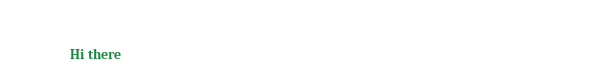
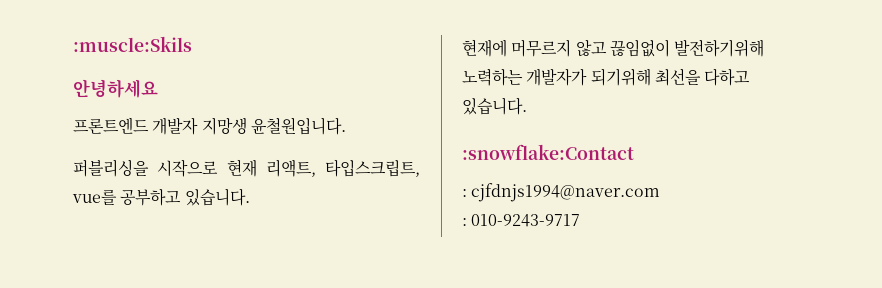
- Hi there
+ :muscle:Skils
+ 안녕하세요
+ 프론트엔드 개발자 지망생 윤철원입니다.
+ 퍼블리싱을 시작으로 현재 리액트, 타입스크립트, vue를 공부하고 있습니다.
+ 현재에 머무르지 않고 끊임없이 발전하기위해 노력하는 개발자가 되기위해 최선을 다하고 있습니다.
+ :snowflake:Contact
+ : cjfdnjs1994@naver.com
+ : 010-9243-9717

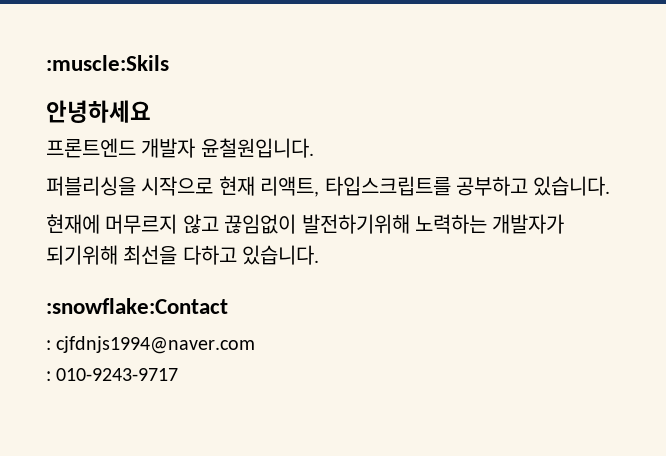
- 프론트엔드 개발자 지망생 윤철원입니다.
+ 프론트엔드 개발자 윤철원입니다.
- 퍼블리싱을 시작으로 현재 리액트, 타입스크립트, vue를 공부하고 있습니다.
+ 퍼블리싱을 시작으로 현재 리액트, 타입스크립트를 공부하고 있습니다.

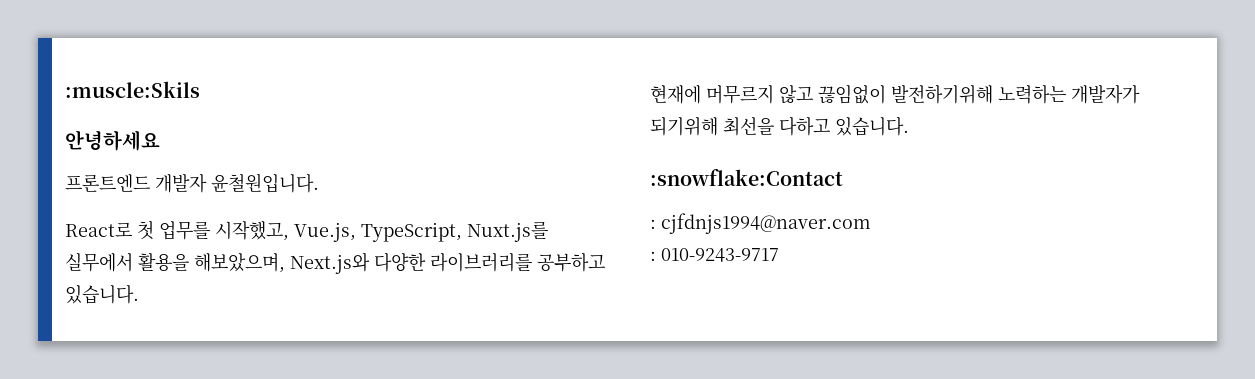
- 퍼블리싱을 시작으로 현재 리액트, 타입스크립트를 공부하고 있습니다.
+ React로 첫 업무를 시작했고, Vue.js, TypeScript, Nuxt.js를 실무에서 활용을 해보았으며, Next.js와 다양한 라이브러리를 공부하고 있습니다.

